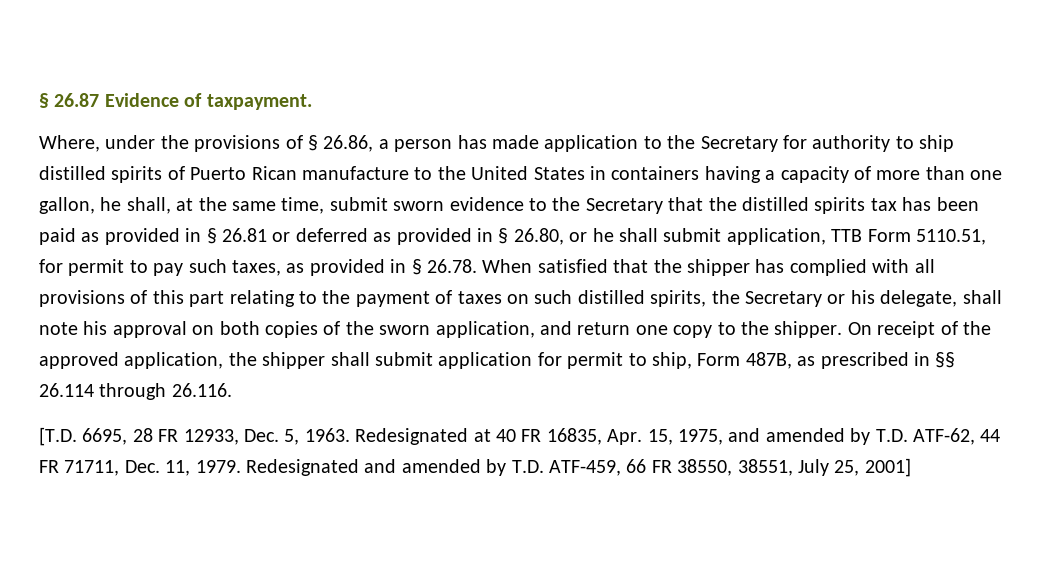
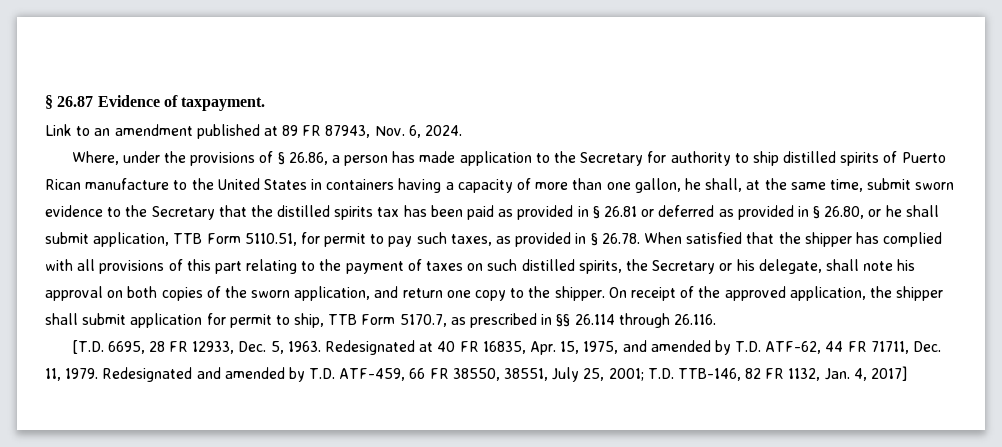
+ Link to an amendment published at 89 FR 87943, Nov. 6, 2024.
- On receipt of the approved application, the shipper shall submit application for permit to ship, Form 487B, as prescribed in §§ 26.114 through 26.116.
+ On receipt of the approved application, the shipper shall submit application for permit to ship, TTB Form 5170.7, as prescribed in §§ 26.114 through 26.116.
- Redesignated and amended by T.D. ATF-459, 66 FR 38550, 38551, July 25, 2001]
+ Redesignated and amended by T.D. ATF-459, 66 FR 38550, 38551, July 25, 2001; T.D. TTB-146, 82 FR 1132, Jan. 4, 2017]

